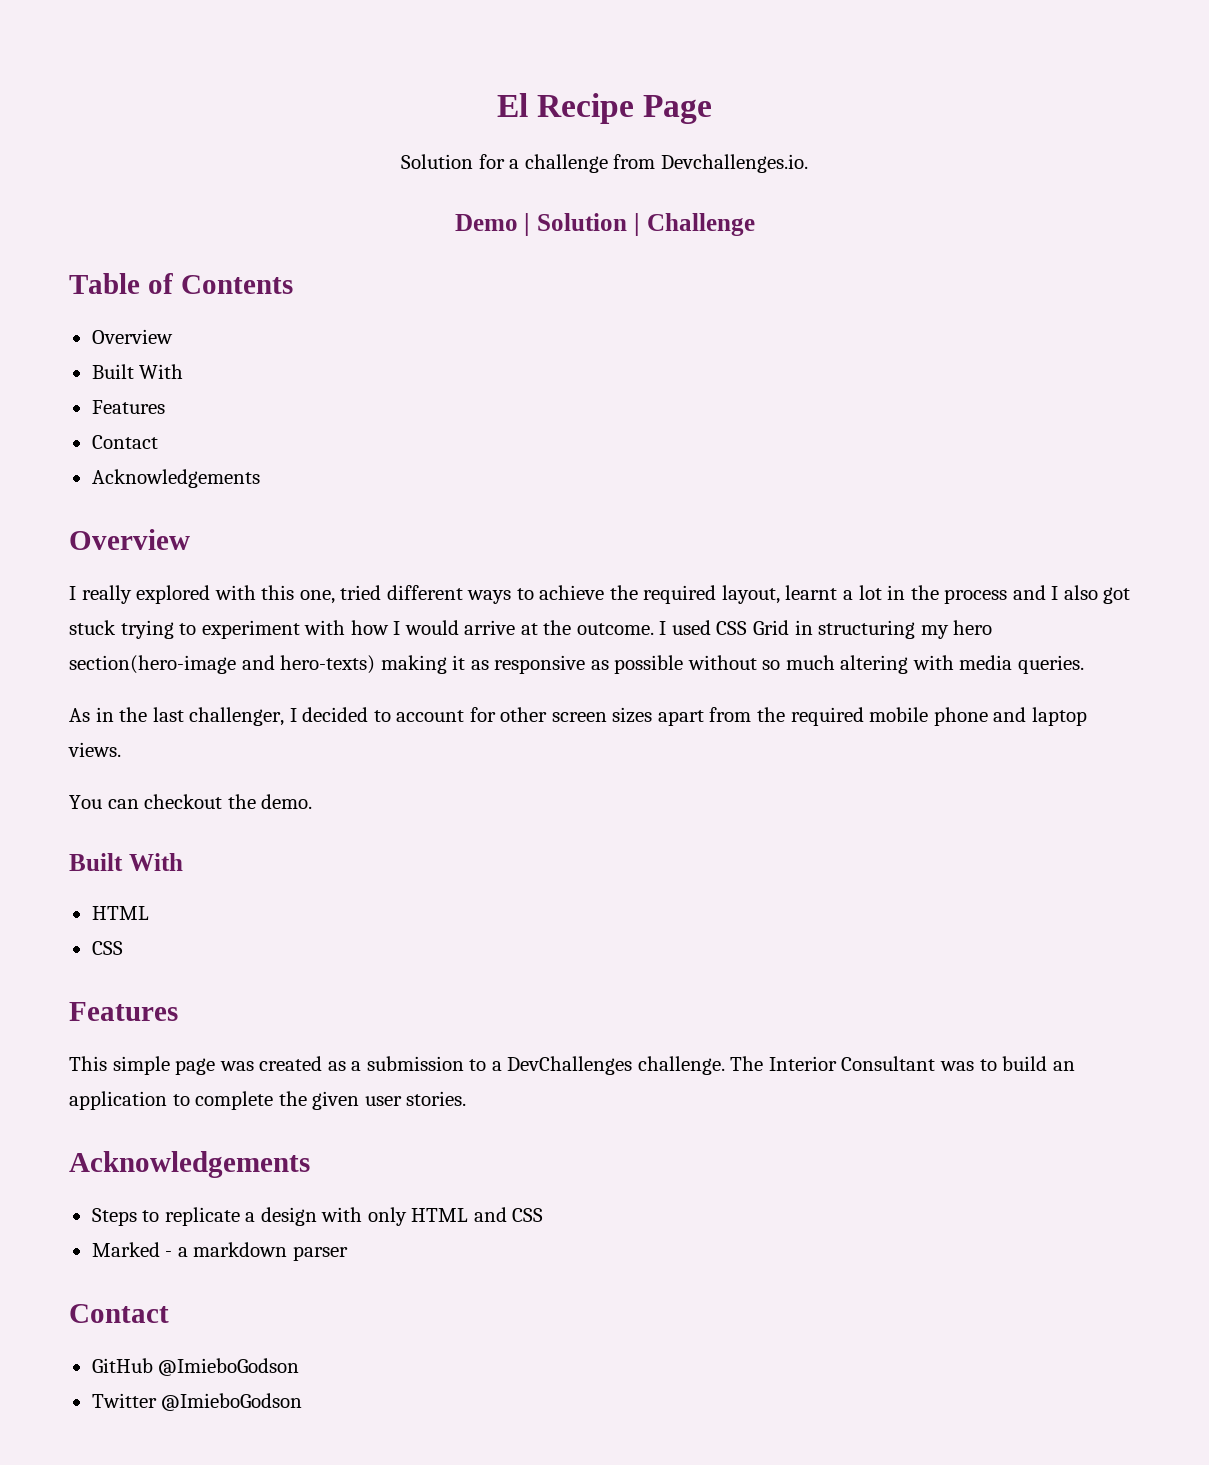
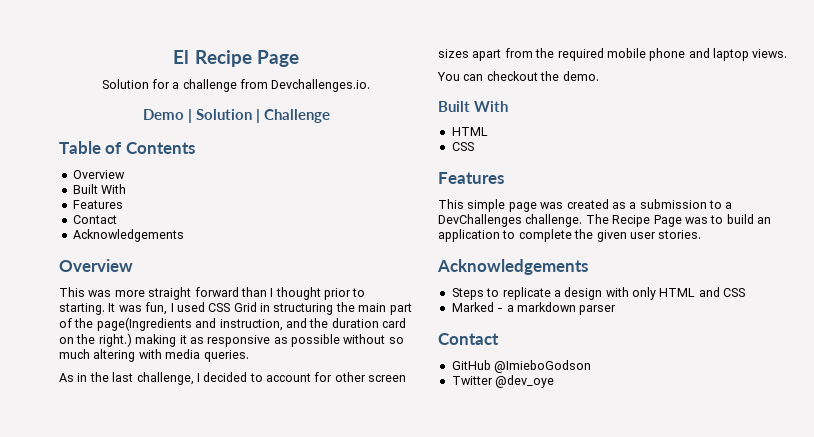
- I really explored with this one, tried different ways to achieve the required layout, learnt a lot in the process and I also got stuck trying to experiment with how I would arrive at the outcome. I used CSS Grid in structuring my hero section(hero-image and hero-texts) making it as responsive as possible without so much altering with media queries.
+ This was more straight forward than I thought prior to starting. It was fun, I used CSS Grid in structuring the main part of the page(Ingredients and instruction, and the duration card on the right.) making it as responsive as possible without so much altering with media queries.
- As in the last challenger, I decided to account for other screen sizes apart from the required mobile phone and laptop views.
+ As in the last challenge, I decided to account for other screen sizes apart from the required mobile phone and laptop views.
- The Interior Consultant was to build an application to complete the given user stories.
+ The Recipe Page was to build an application to complete the given user stories.
- Twitter @ImieboGodson
+ Twitter @dev_oye

